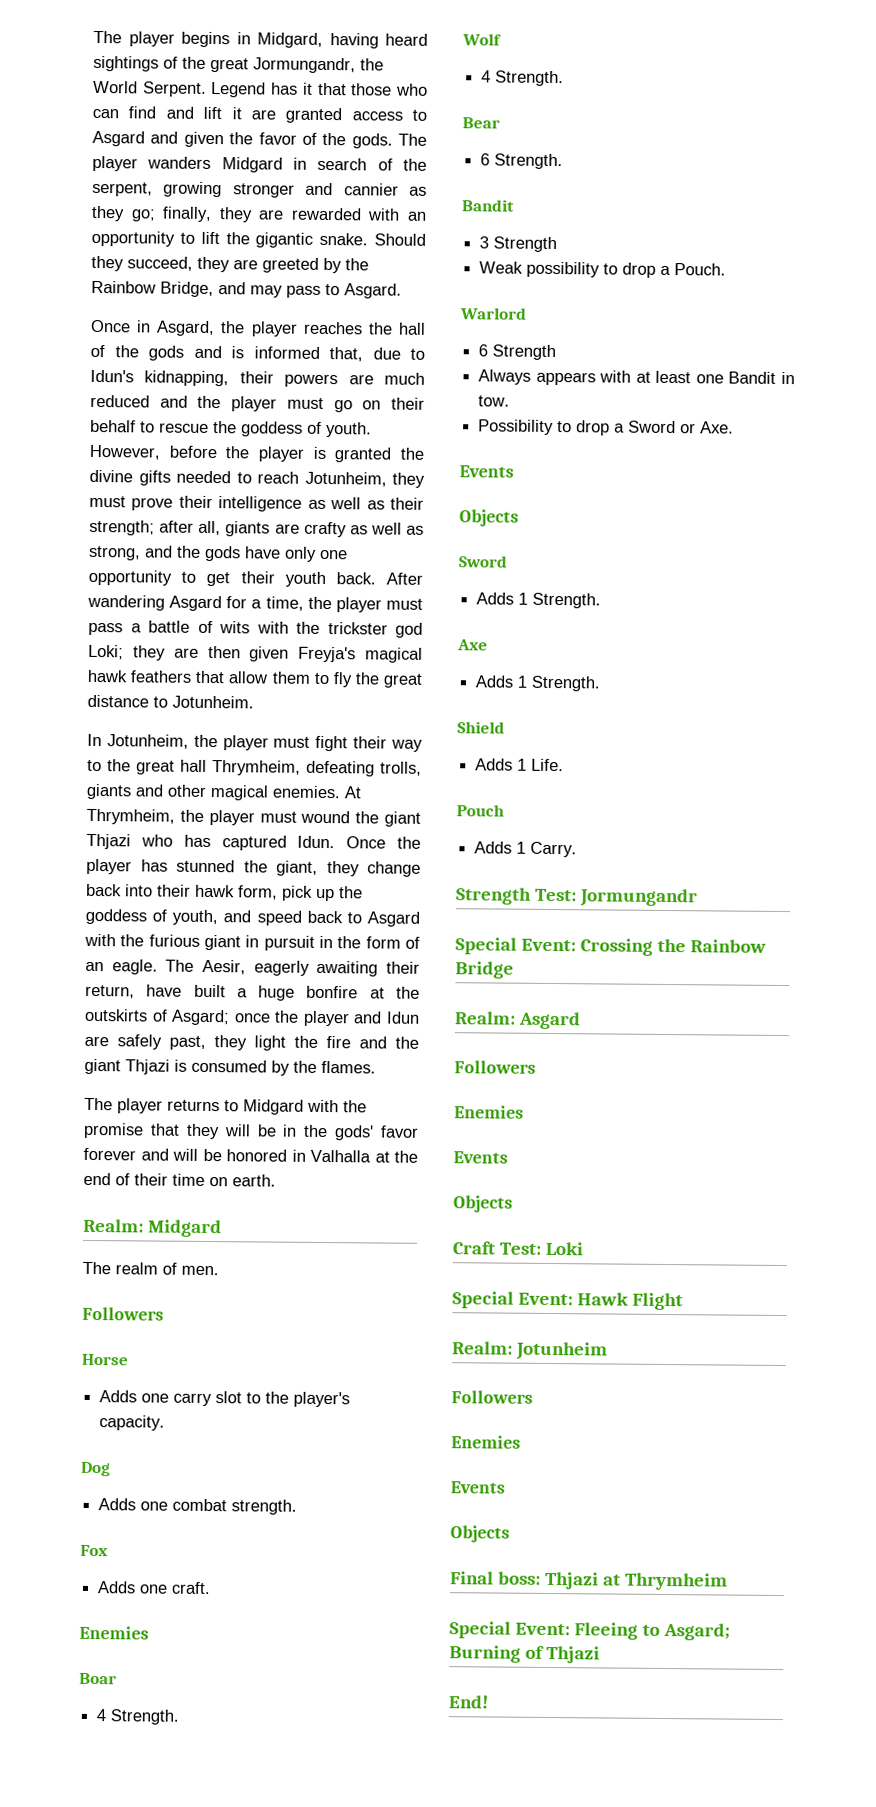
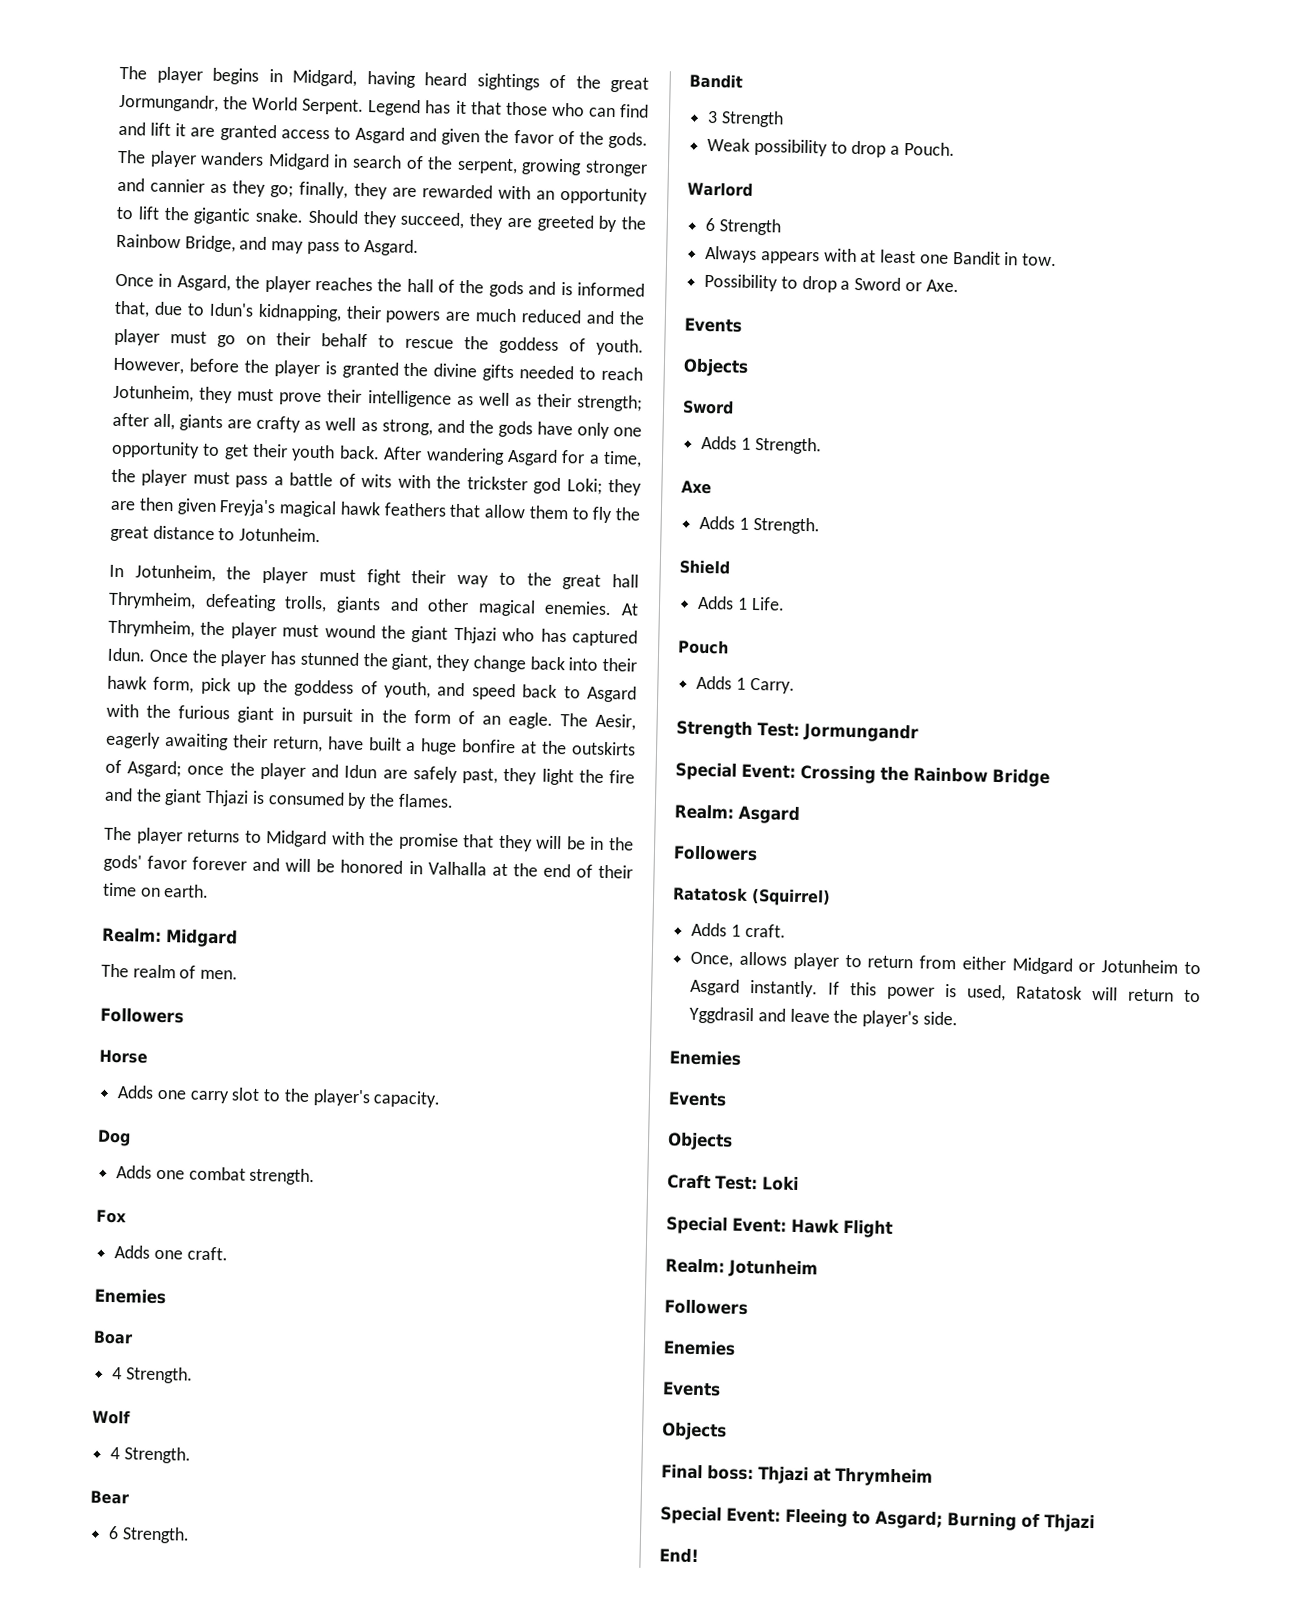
+ Ratatosk (Squirrel)
+ Adds 1 craft.
+ Once, allows player to return from either Midgard or Jotunheim to Asgard instantly. If this power is used, Ratatosk will return to Yggdrasil and leave the player's side.

